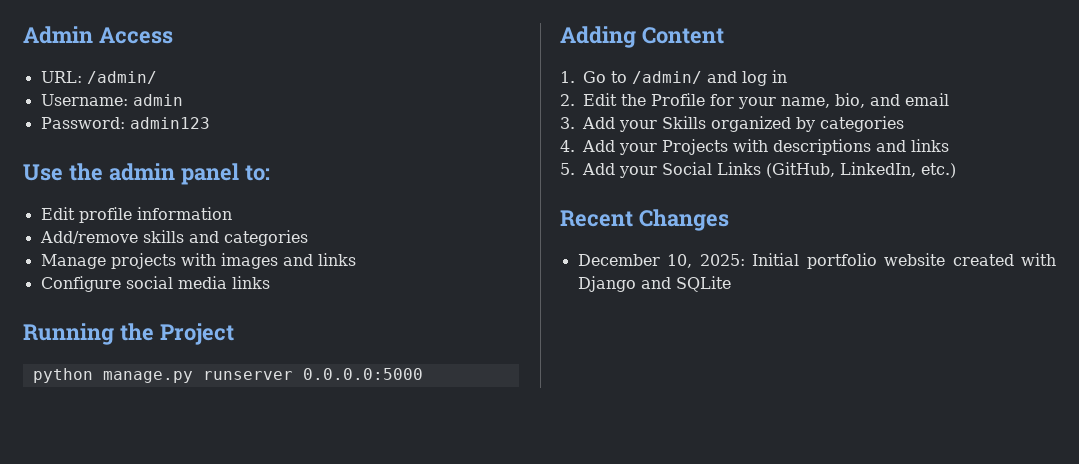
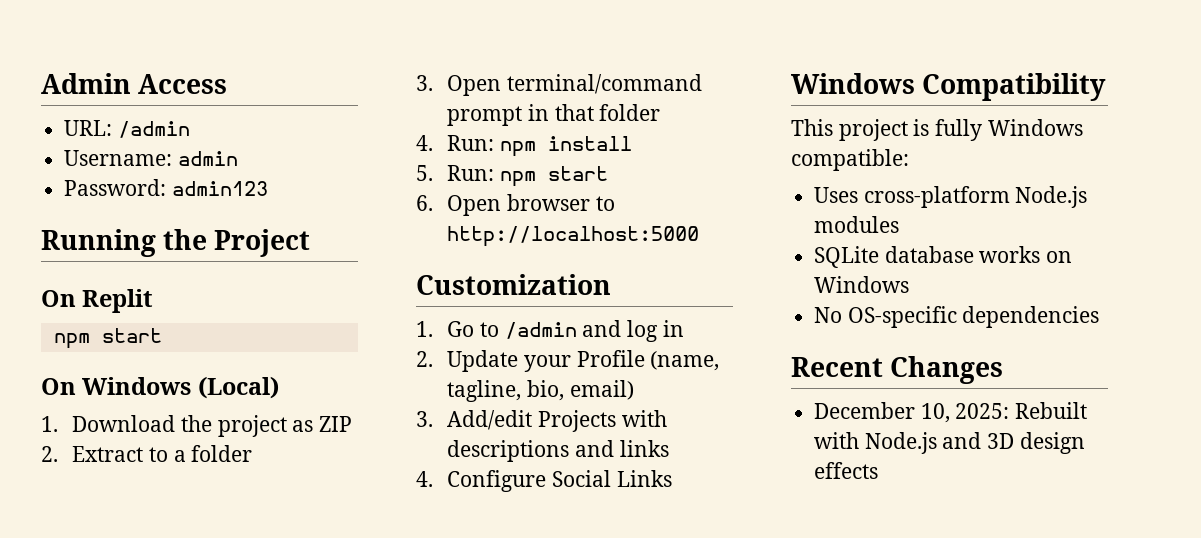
- URL: /admin/
+ URL: /admin
- Use the admin panel to:
- Edit profile information
- Add/remove skills and categories
- Manage projects with images and links
- Configure social media links
  Running the Project
- python manage.py runserver 0.0.0.0:5000
- Adding Content
+ On Replit
+ npm start
+ On Windows (Local)
+ 1. Download the project as ZIP
+ 2. Extract to a folder
+ 3. Open terminal/command prompt in that folder
+ 4. Run: npm install
+ 5. Run: npm start
+ 6. Open browser to http://localhost:5000
+ Customization
- 1. Go to /admin/ and log in
+ 1. Go to /admin and log in
- 2. Edit the Profile for your name, bio, and email
- 3. Add your Skills organized by categories
- 4. Add your Projects with descriptions and links
+ 2. Update your Profile (name, tagline, bio, email)
+ 3. Add/edit Projects with descriptions and links
- 5. Add your Social Links (GitHub, LinkedIn, etc.)
+ 4. Configure Social Links
+ Windows Compatibility
+ This project is fully Windows compatible:
+ Uses cross-platform Node.js modules
+ SQLite database works on Windows
+ No OS-specific dependencies
- December 10, 2025: Initial portfolio website created with Django and SQLite
+ December 10, 2025: Rebuilt with Node.js and 3D design effects

